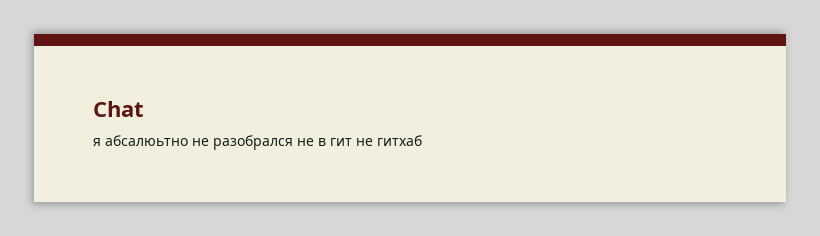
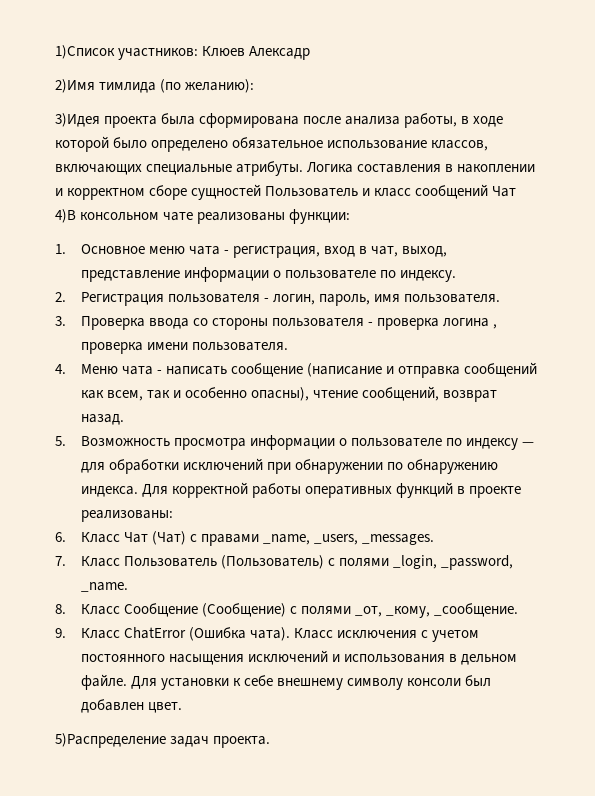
- Chat
- я абсалюьтно не разобрался не в гит не гитхаб
+ 1)Список участников: Клюев Алексадр
+ 2)Имя тимлида (по желанию):
+ 3)Идея проекта была сформирована после анализа работы, в ходе которой было определено обязательное использование классов, включающих специальные атрибуты. Логика составления в накоплении и корректном сборе сущностей Пользователь и класс сообщений Чат 4)В консольном чате реализованы функции:
+ 1. Основное меню чата - регистрация, вход в чат, выход, представление информации о пользователе по индексу.
+ 2. Регистрация пользователя - логин, пароль, имя пользователя.
+ 3. Проверка ввода со стороны пользователя - проверка логина , проверка имени пользователя.
+ 4. Меню чата - написать сообщение (написание и отправка сообщений как всем, так и особенно опасны), чтение сообщений, возврат назад.
+ 5. Возможность просмотра информации о пользователе по индексу — для обработки исключений при обнаружении по обнаружению индекса. Для корректной работы оперативных функций в проекте реализованы:
+ 6. Класс Чат (Чат) с правами _name, _users, _messages.
+ 7. Класс Пользователь (Пользователь) с полями _login, _password, _name.
+ 8. Класс Сообщение (Сообщение) с полями _от, _кому, _сообщение.
+ 9. Класс ChatError (Ошибка чата). Класс исключения с учетом постоянного насыщения исключений и использования в дельном файле. Для установки к себе внешнему символу консоли был добавлен цвет.
+ 5)Распределение задач проекта.

